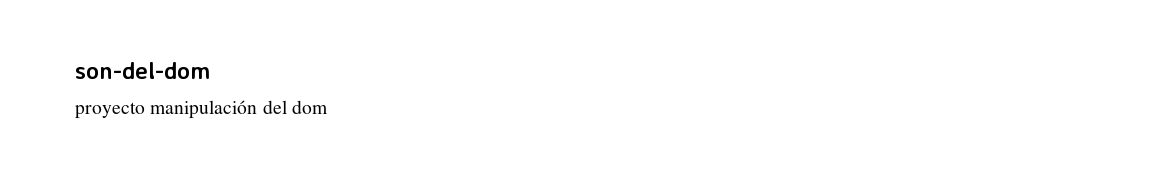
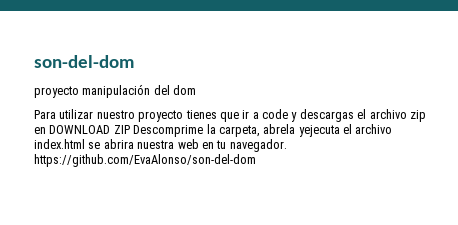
+ Para utilizar nuestro proyecto tienes que ir a code y descargas el archivo zip en DOWNLOAD ZIP Descomprime la carpeta, abrela yejecuta el archivo index.html se abrira nuestra web en tu navegador. https://github.com/EvaAlonso/son-del-dom

